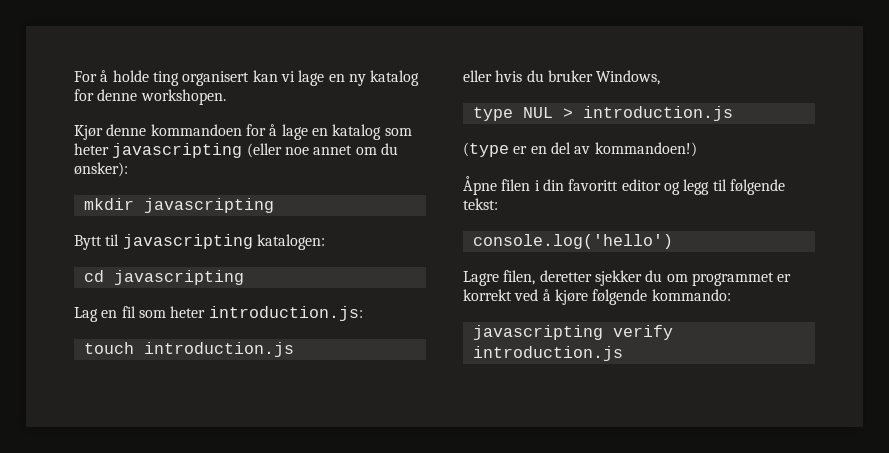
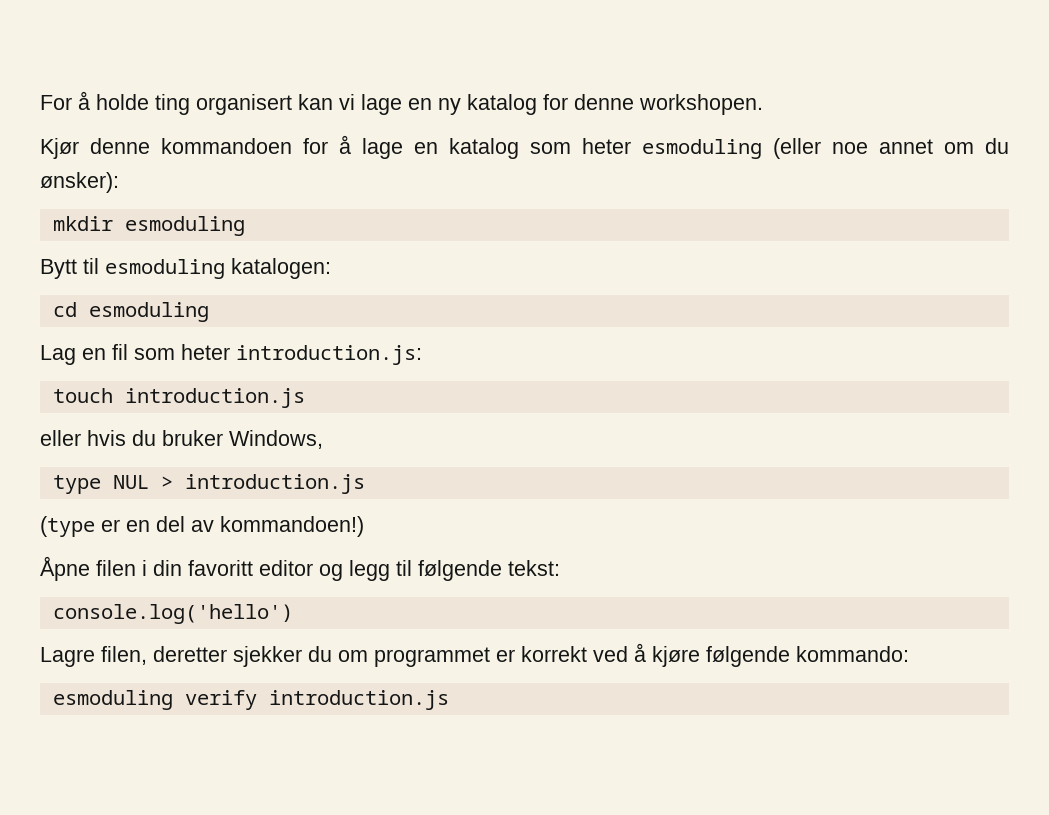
- Kjør denne kommandoen for å lage en katalog som heter javascripting (eller noe annet om du ønsker):
+ Kjør denne kommandoen for å lage en katalog som heter esmoduling (eller noe annet om du ønsker):
- mkdir javascripting
+ mkdir esmoduling
- Bytt til javascripting katalogen:
+ Bytt til esmoduling katalogen:
- cd javascripting
+ cd esmoduling
- javascripting verify introduction.js
+ esmoduling verify introduction.js

